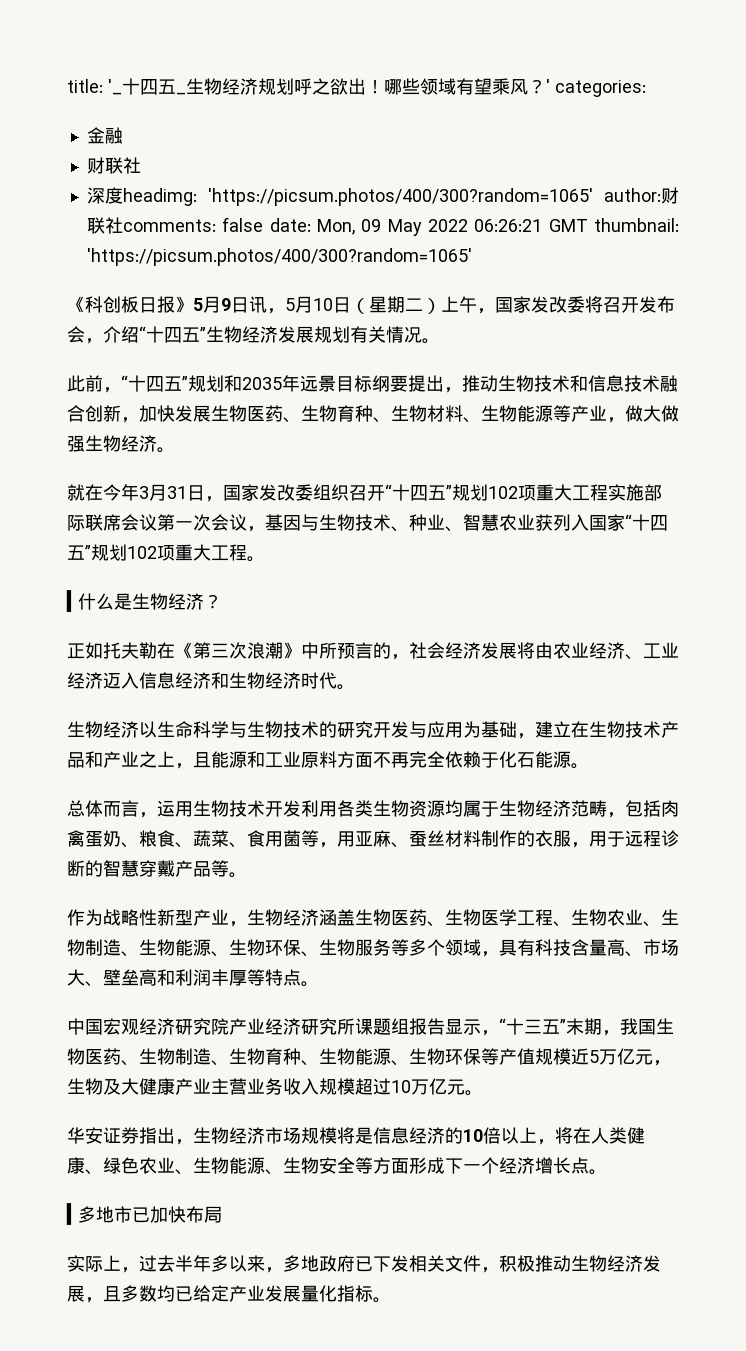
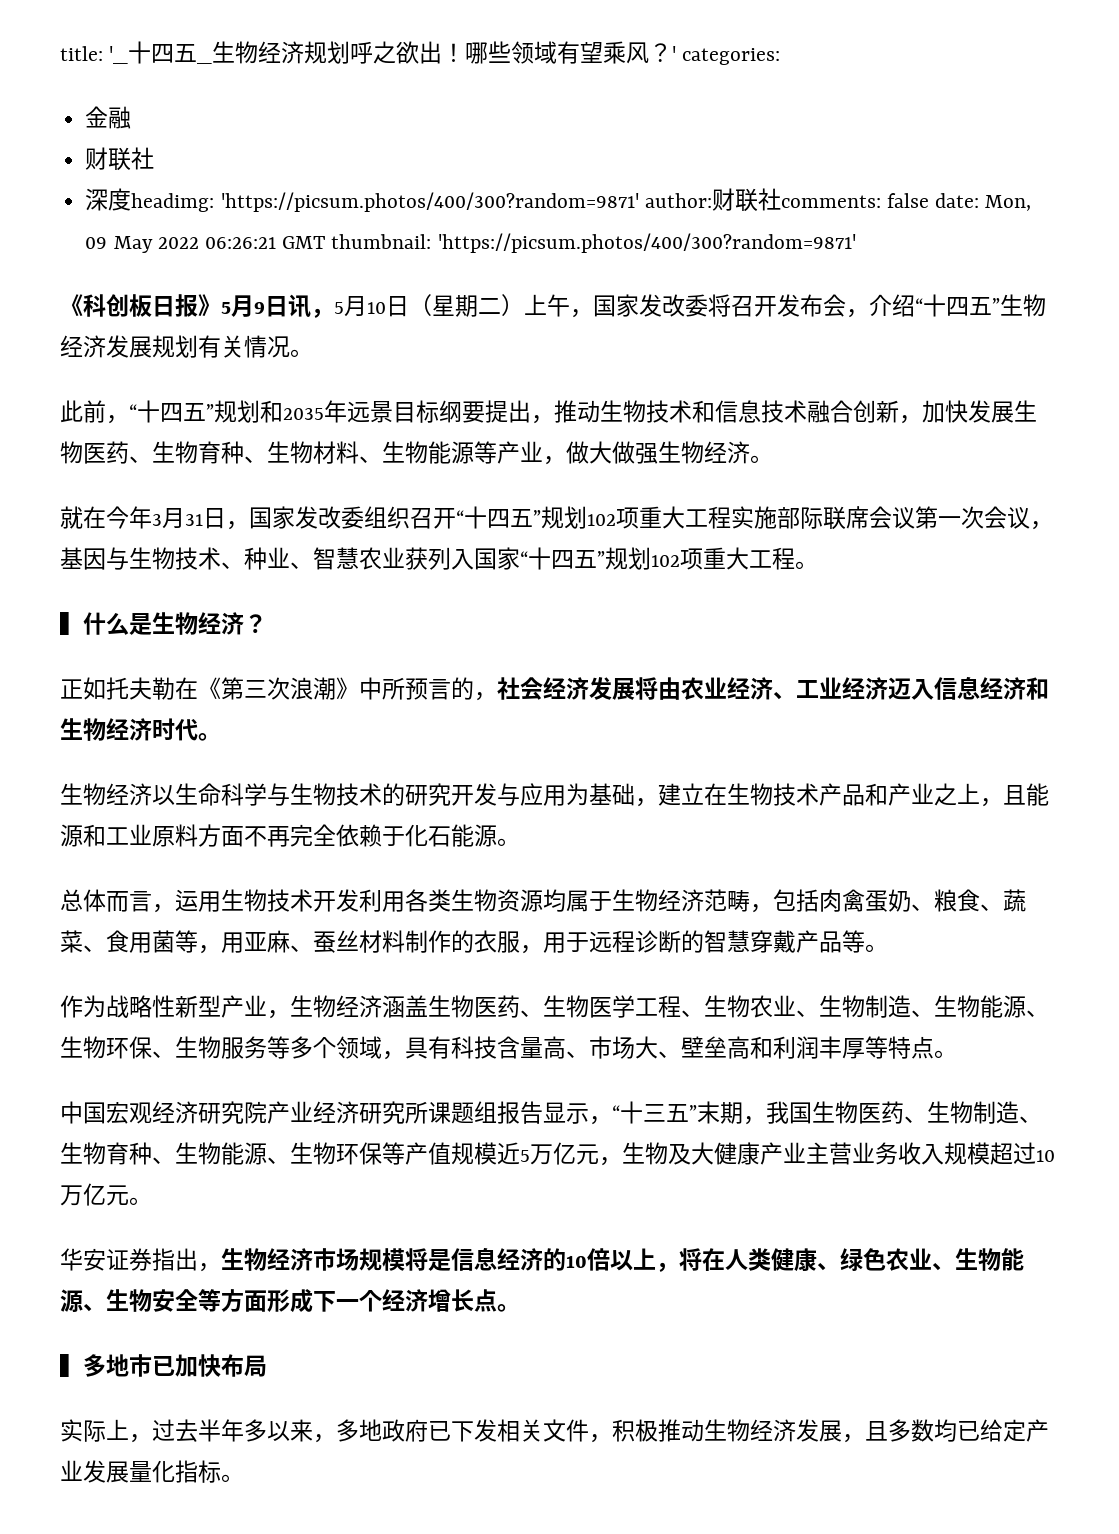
- 深度headimg: 'https://picsum.photos/400/300?random=1065' author:财联社comments: false date: Mon, 09 May 2022 06:26:21 GMT thumbnail: 'https://picsum.photos/400/300?random=1065'
+ 深度headimg: 'https://picsum.photos/400/300?random=9871' author:财联社comments: false date: Mon, 09 May 2022 06:26:21 GMT thumbnail: 'https://picsum.photos/400/300?random=9871'

